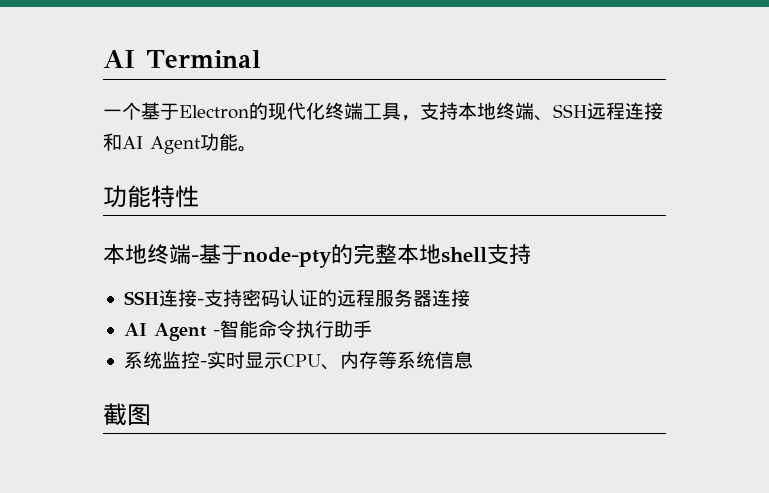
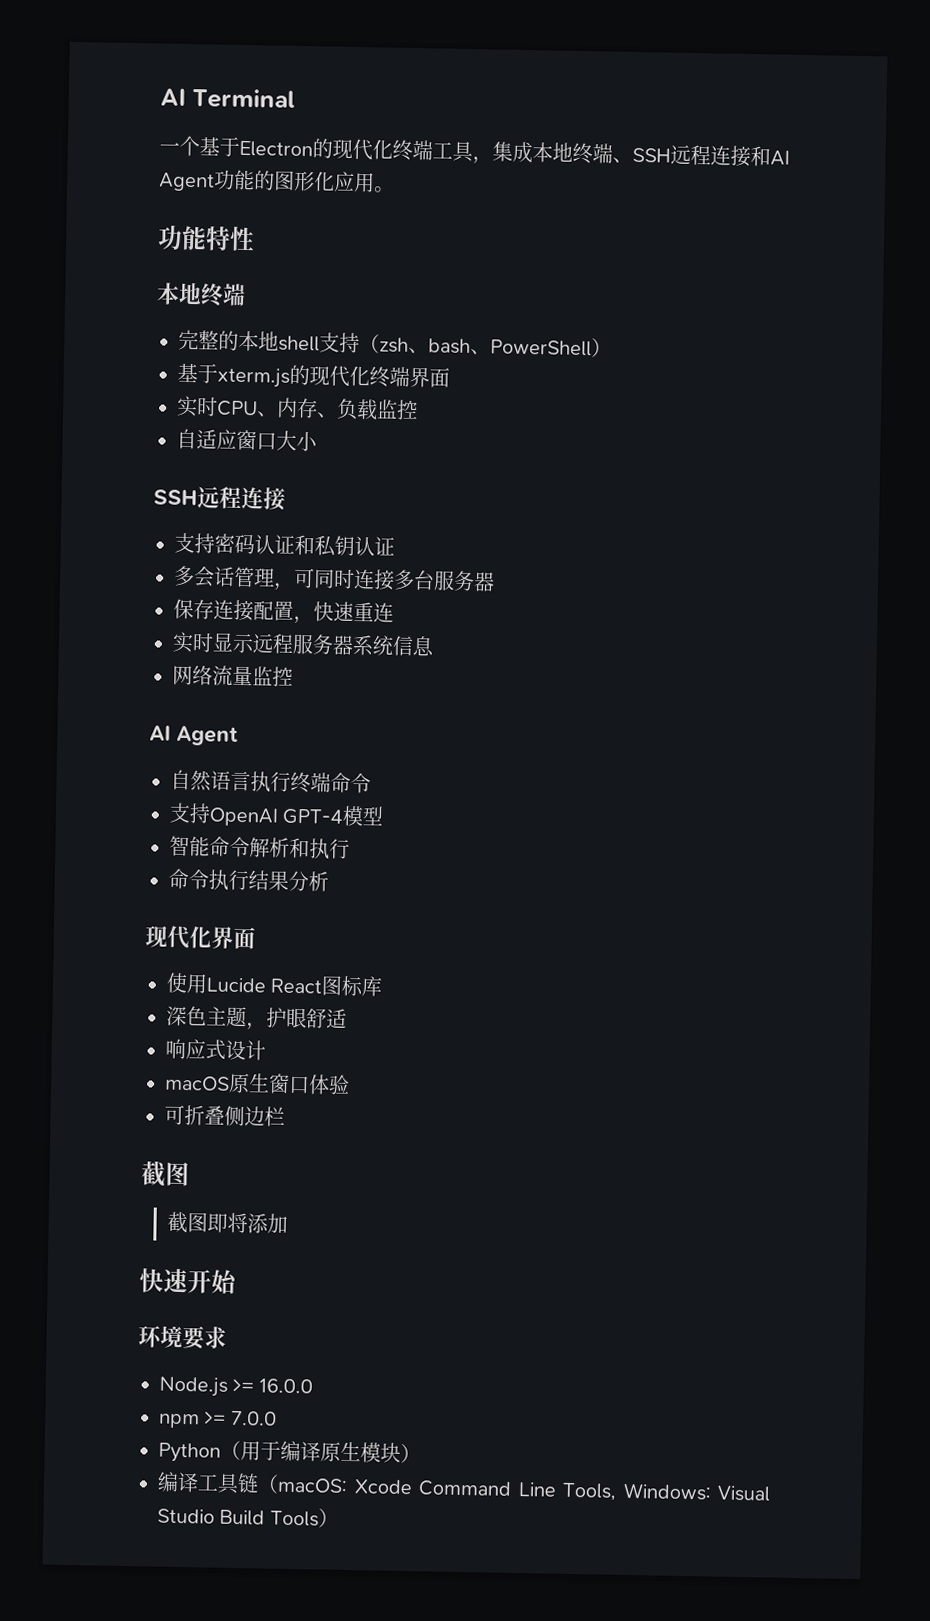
- 一个基于Electron的现代化终端工具，支持本地终端、SSH远程连接和AI Agent功能。
+ 一个基于Electron的现代化终端工具，集成本地终端、SSH远程连接和AI Agent功能的图形化应用。
  功能特性
- 本地终端-基于node-pty的完整本地shell支持
- SSH连接-支持密码认证的远程服务器连接
- AI Agent -智能命令执行助手
- 系统监控-实时显示CPU、内存等系统信息
+ 本地终端
+ 完整的本地shell支持（zsh、bash、PowerShell）
+ 基于xterm.js的现代化终端界面
+ 实时CPU、内存、负载监控
+ 自适应窗口大小
+ SSH远程连接
+ 支持密码认证和私钥认证
+ 多会话管理，可同时连接多台服务器
+ 保存连接配置，快速重连
+ 实时显示远程服务器系统信息
+ 网络流量监控
+ AI Agent
+ 自然语言执行终端命令
+ 支持OpenAI GPT-4模型
+ 智能命令解析和执行
+ 命令执行结果分析
+ 现代化界面
+ 使用Lucide React图标库
+ 深色主题，护眼舒适
+ 响应式设计
+ macOS原生窗口体验
+ 可折叠侧边栏
  截图
+ 截图即将添加
+ 快速开始
+ 环境要求
+ Node.js >= 16.0.0
+ npm >= 7.0.0
+ Python（用于编译原生模块）
+ 编译工具链（macOS: Xcode Command Line Tools, Windows: Visual Studio Build Tools）

